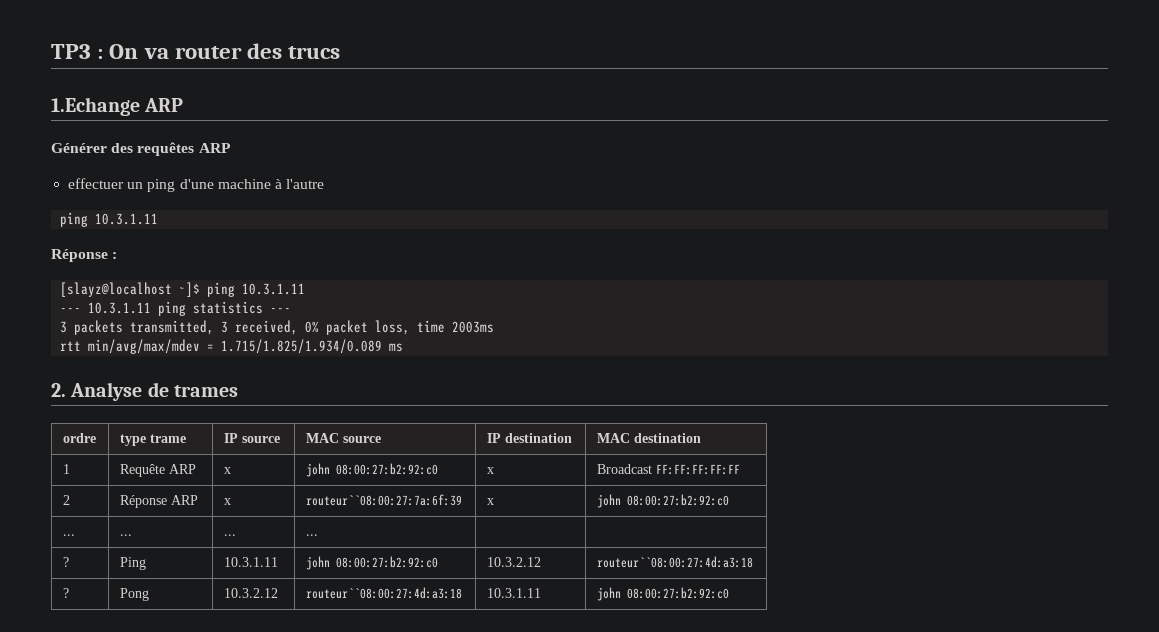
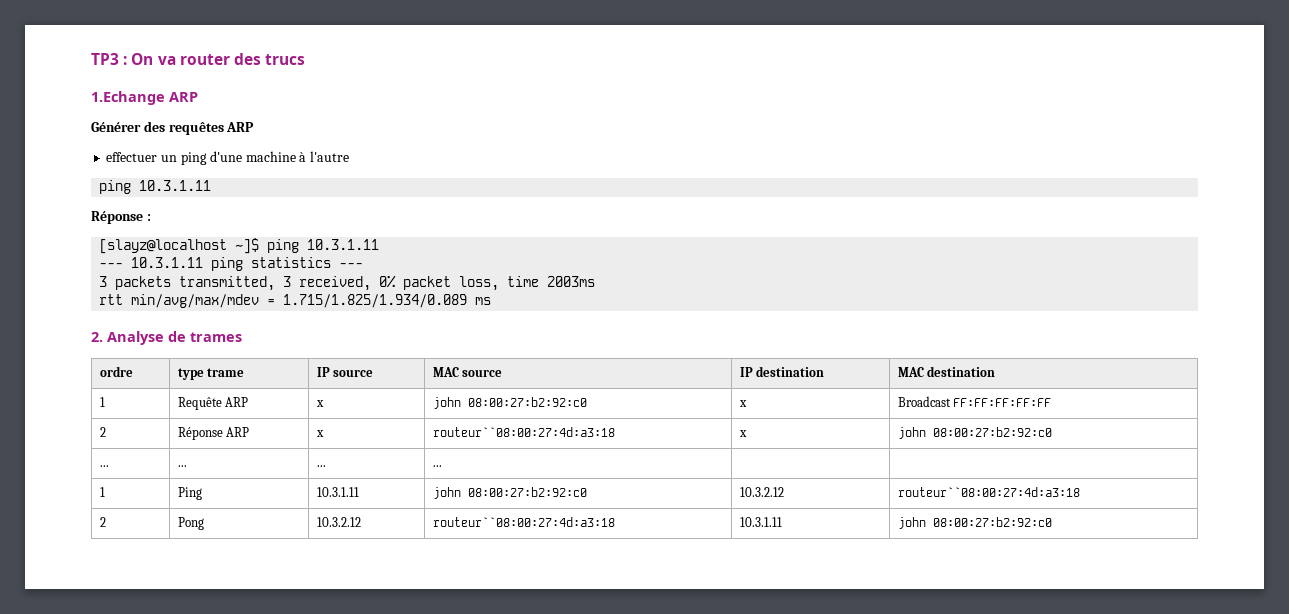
- 2 | Réponse ARP | x | routeur``08:00:27:7a:6f:39 | x | john 08:00:27:b2:92:c0
+ 2 | Réponse ARP | x | routeur``08:00:27:4d:a3:18 | x | john 08:00:27:b2:92:c0
- ? | Ping | 10.3.1.11 | john 08:00:27:b2:92:c0 | 10.3.2.12 | routeur``08:00:27:4d:a3:18
+ 1 | Ping | 10.3.1.11 | john 08:00:27:b2:92:c0 | 10.3.2.12 | routeur``08:00:27:4d:a3:18
- ? | Pong | 10.3.2.12 | routeur``08:00:27:4d:a3:18 | 10.3.1.11 | john 08:00:27:b2:92:c0
+ 2 | Pong | 10.3.2.12 | routeur``08:00:27:4d:a3:18 | 10.3.1.11 | john 08:00:27:b2:92:c0

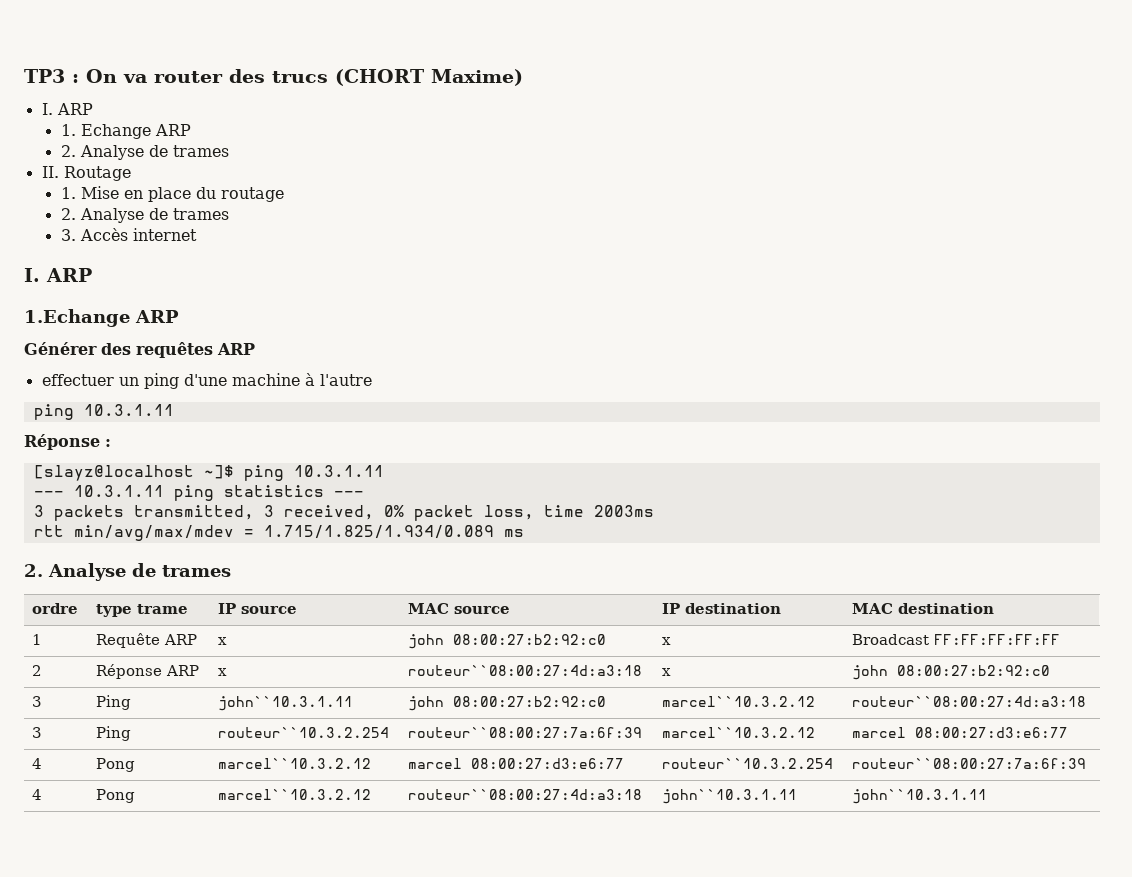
- TP3 : On va router des trucs
+ TP3 : On va router des trucs (CHORT Maxime)
+ I. ARP
+ 1. Echange ARP
+ 2. Analyse de trames
+ II. Routage
+ 1. Mise en place du routage
+ 2. Analyse de trames
+ 3. Accès internet
+ I. ARP
- ... | ... | ... | ... | |
- 1 | Ping | 10.3.1.11 | john 08:00:27:b2:92:c0 | 10.3.2.12 | routeur``08:00:27:4d:a3:18
+ 3 | Ping | john``10.3.1.11 | john 08:00:27:b2:92:c0 | marcel``10.3.2.12 | routeur``08:00:27:4d:a3:18
- 2 | Pong | 10.3.2.12 | routeur``08:00:27:4d:a3:18 | 10.3.1.11 | john 08:00:27:b2:92:c0
+ 3 | Ping | routeur``10.3.2.254 | routeur``08:00:27:7a:6f:39 | marcel``10.3.2.12 | marcel 08:00:27:d3:e6:77
+ 4 | Pong | marcel``10.3.2.12 | marcel 08:00:27:d3:e6:77 | routeur``10.3.2.254 | routeur``08:00:27:7a:6f:39
+ 4 | Pong | marcel``10.3.2.12 | routeur``08:00:27:4d:a3:18 | john``10.3.1.11 | john``10.3.1.11

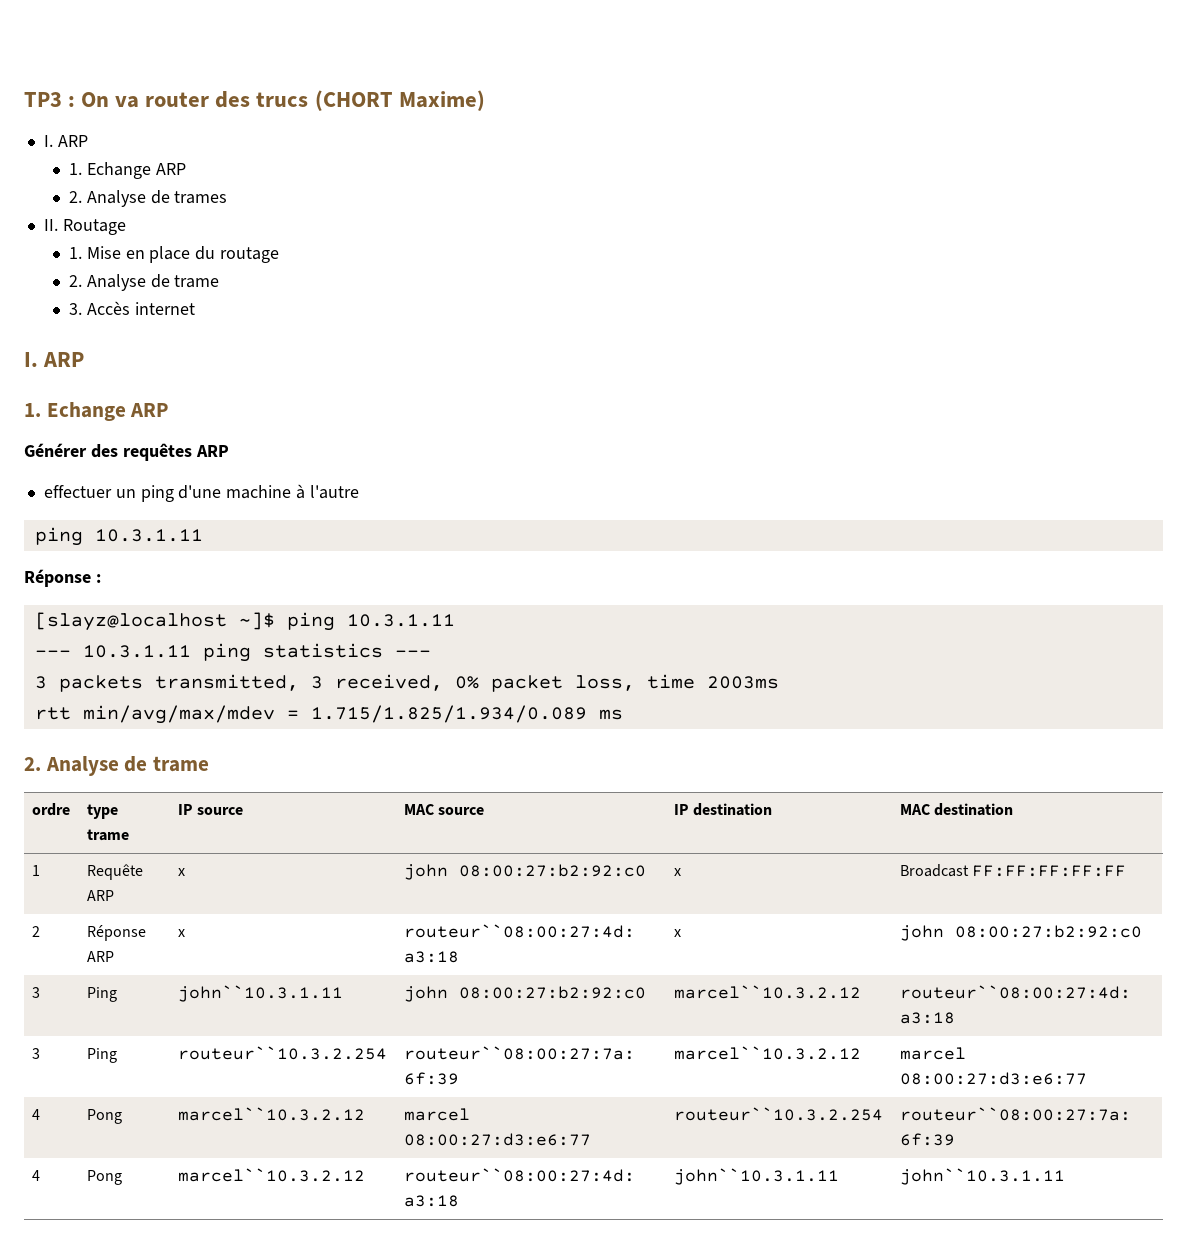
  1. Mise en place du routage
- 2. Analyse de trames
+ 2. Analyse de trame
  3. Accès internet
  I. ARP
- 1.Echange ARP
+ 1. Echange ARP
  rtt min/avg/max/mdev = 1.715/1.825/1.934/0.089 ms
- 2. Analyse de trames
+ 2. Analyse de trame

